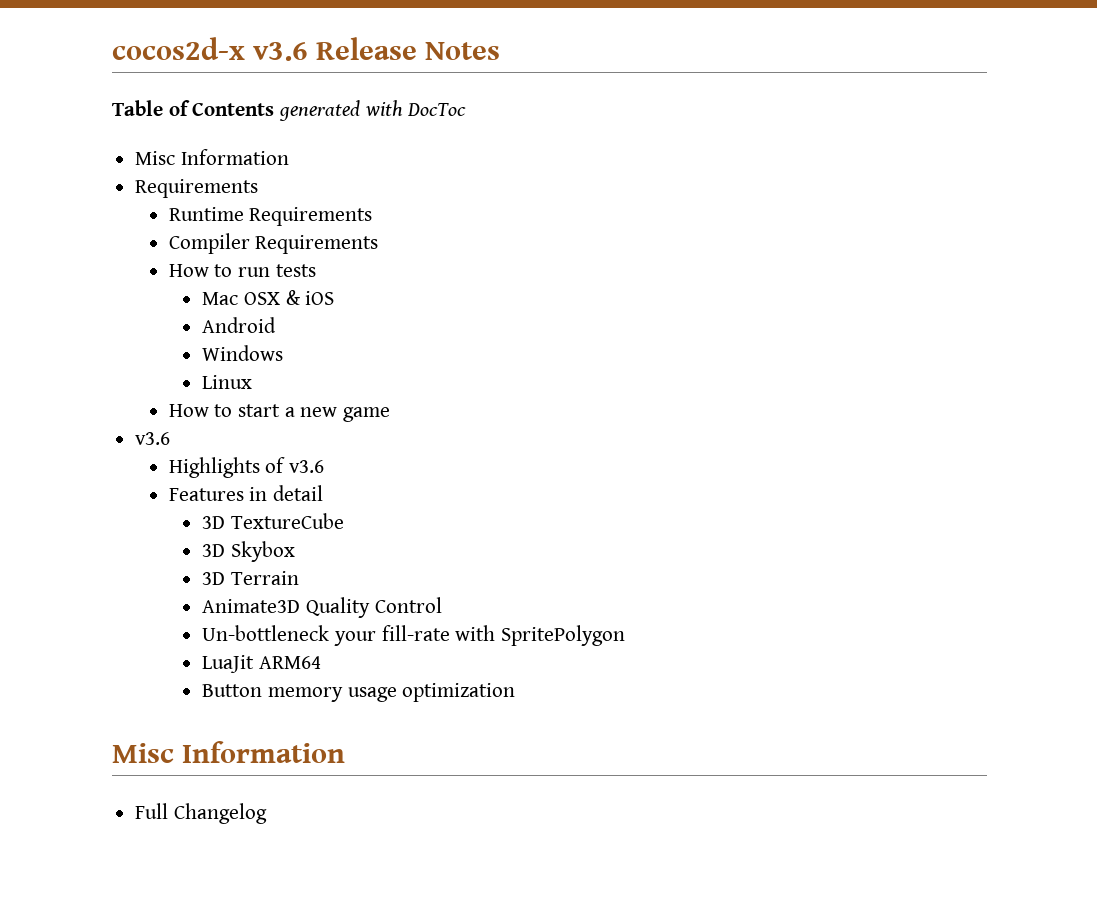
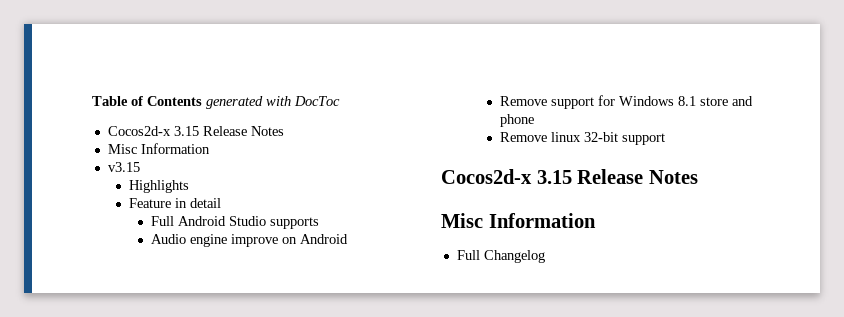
- cocos2d-x v3.6 Release Notes
  Table of Contents generated with DocToc
+ Cocos2d-x 3.15 Release Notes
  Misc Information
- Requirements
- Runtime Requirements
- Compiler Requirements
- How to run tests
- Mac OSX & iOS
- Android
- Windows
- Linux
- How to start a new game
- v3.6
- Highlights of v3.6
- Features in detail
- 3D TextureCube
- 3D Skybox
- 3D Terrain
- Animate3D Quality Control
- Un-bottleneck your fill-rate with SpritePolygon
- LuaJit ARM64
- Button memory usage optimization
+ v3.15
+ Highlights
+ Feature in detail
+ Full Android Studio supports
+ Audio engine improve on Android
+ Remove support for Windows 8.1 store and phone
+ Remove linux 32-bit support
+ Cocos2d-x 3.15 Release Notes

